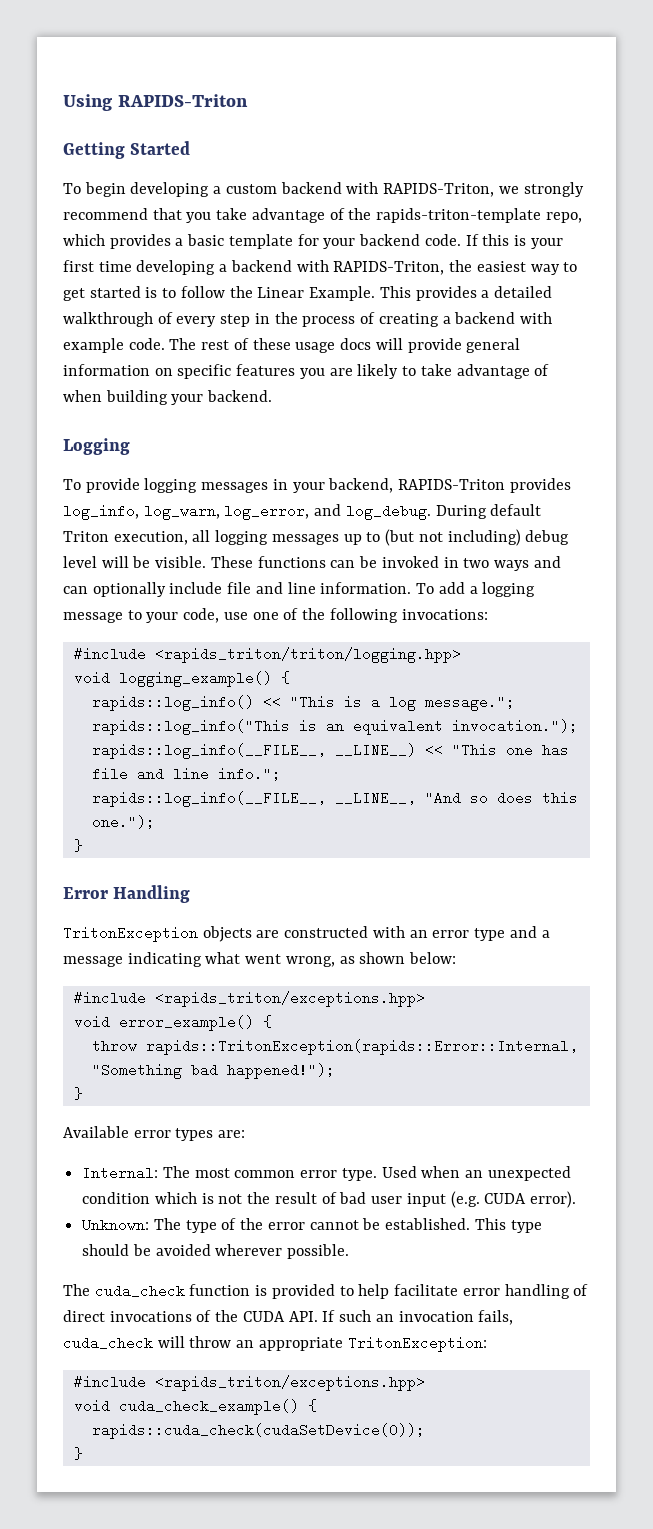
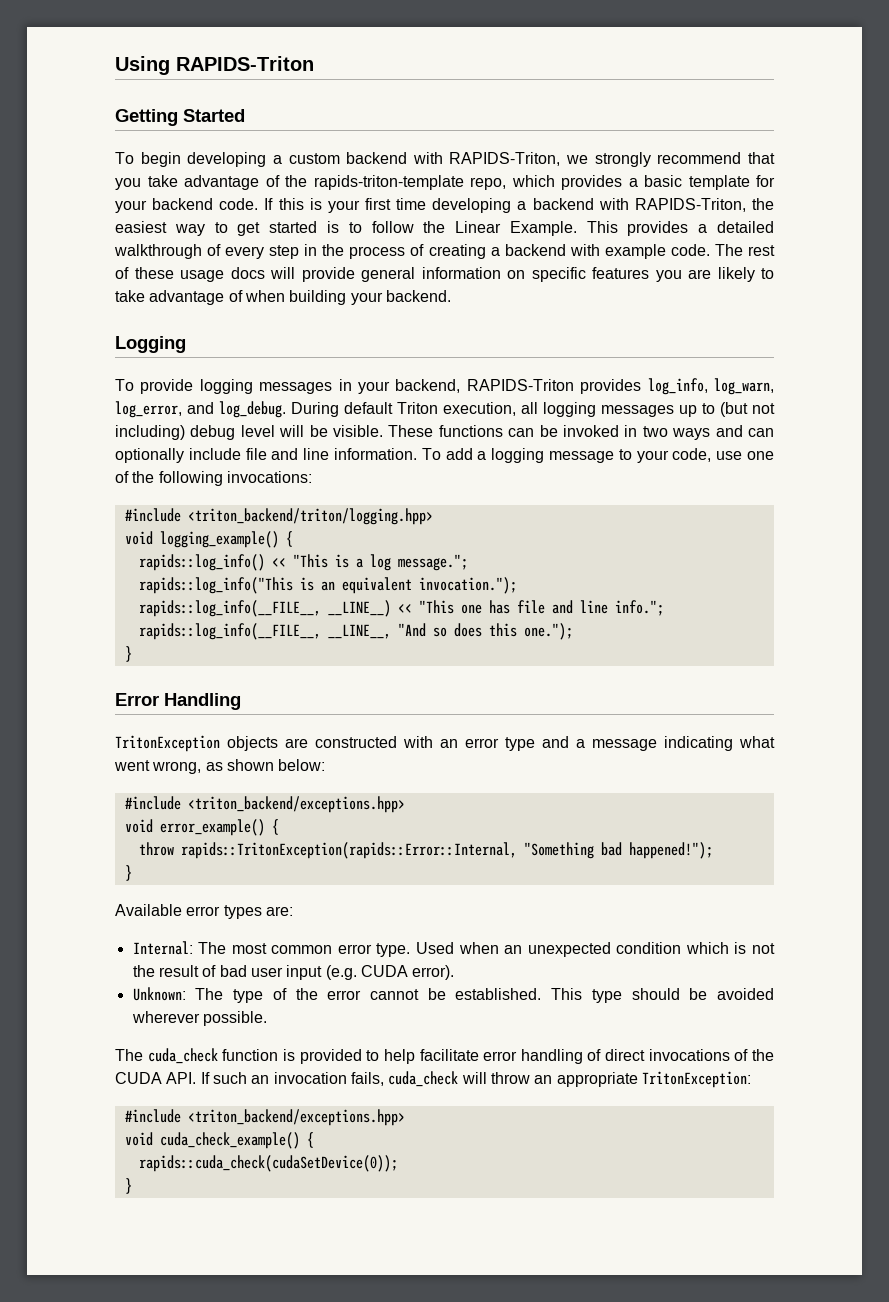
- #include <rapids_triton/triton/logging.hpp>
+ #include <triton_backend/triton/logging.hpp>
  TritonException objects are constructed with an error type and a message indicating what went wrong, as shown below:
- #include <rapids_triton/exceptions.hpp>
+ #include <triton_backend/exceptions.hpp>
  The cuda_check function is provided to help facilitate error handling of direct invocations of the CUDA API. If such an invocation fails, cuda_check will throw an appropriate TritonException:
- #include <rapids_triton/exceptions.hpp>
+ #include <triton_backend/exceptions.hpp>

